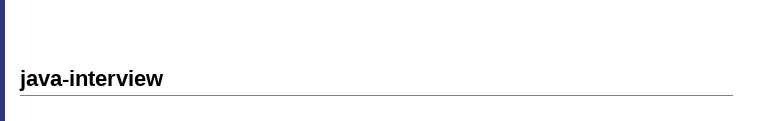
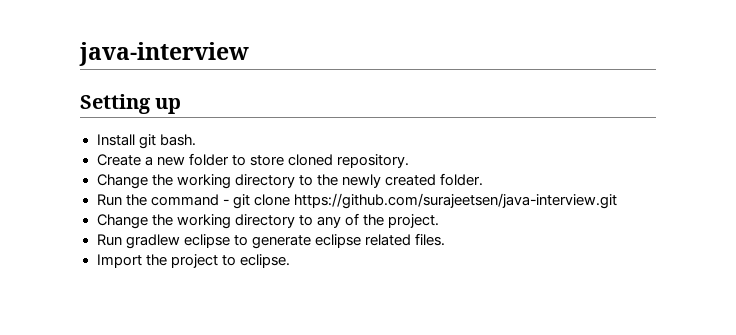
+ Setting up
+ Install git bash.
+ Create a new folder to store cloned repository.
+ Change the working directory to the newly created folder.
+ Run the command - git clone https://github.com/surajeetsen/java-interview.git
+ Change the working directory to any of the project.
+ Run gradlew eclipse to generate eclipse related files.
+ Import the project to eclipse.

